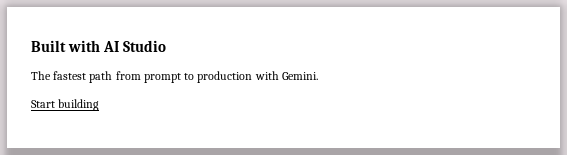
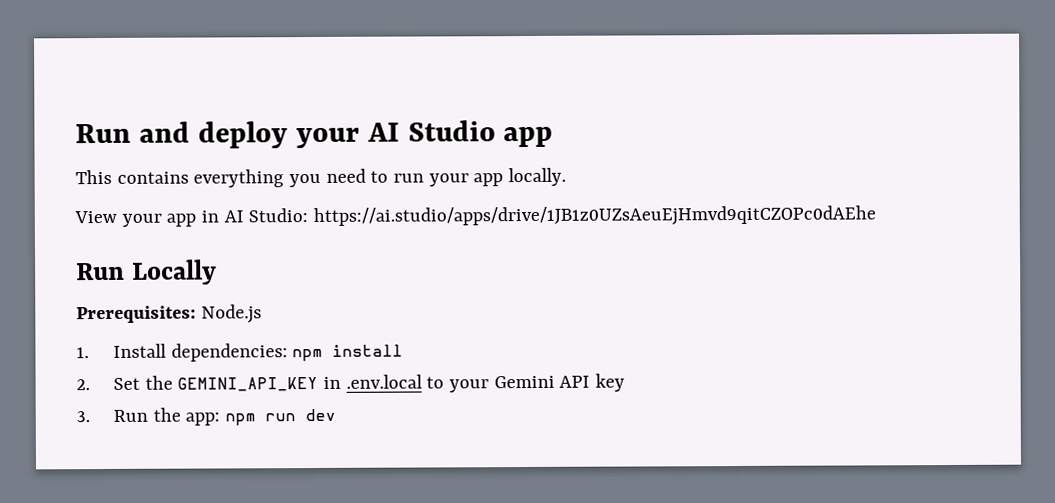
- Built with AI Studio
- The fastest path from prompt to production with Gemini.
- Start building
+ Run and deploy your AI Studio app
+ This contains everything you need to run your app locally.
+ View your app in AI Studio: https://ai.studio/apps/drive/1JB1z0UZsAeuEjHmvd9qitCZOPc0dAEhe
+ Run Locally
+ Prerequisites: Node.js
+ 1. Install dependencies: npm install
+ 2. Set the GEMINI_API_KEY in .env.local to your Gemini API key
+ 3. Run the app: npm run dev

